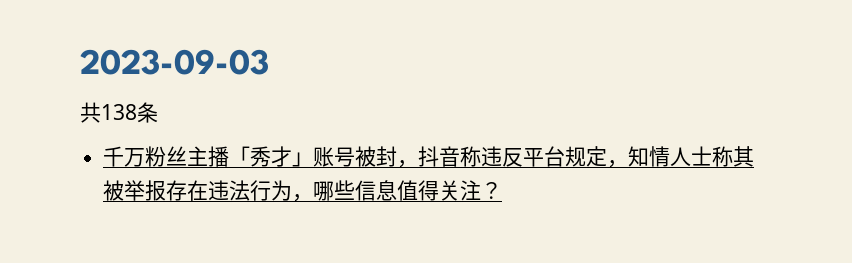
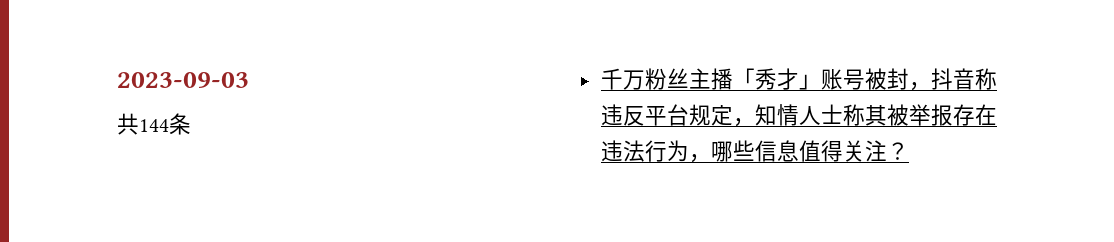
- 共138条
+ 共144条

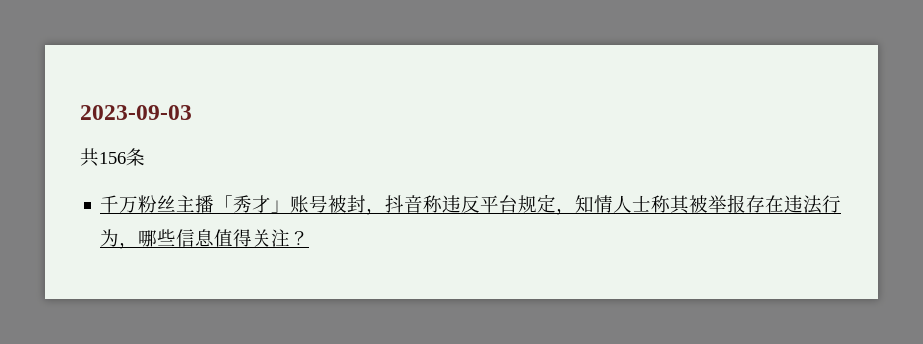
- 共144条
+ 共156条

